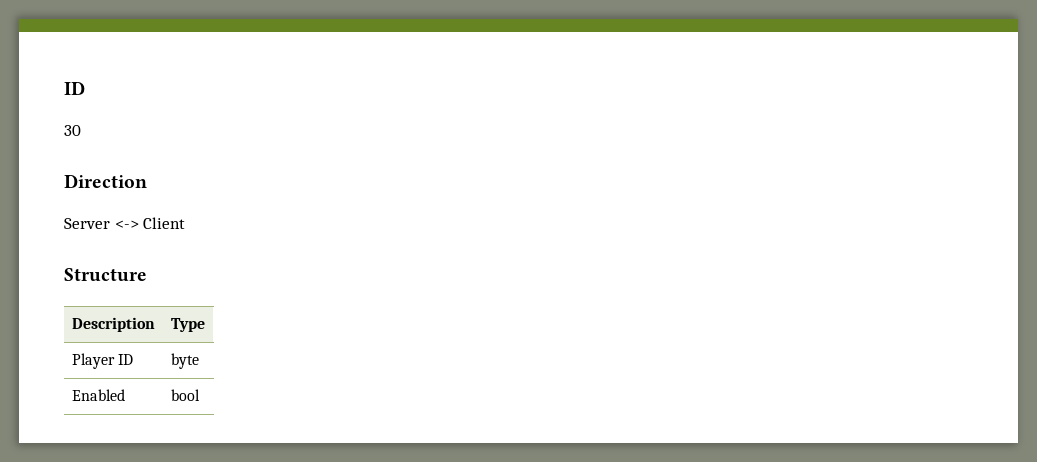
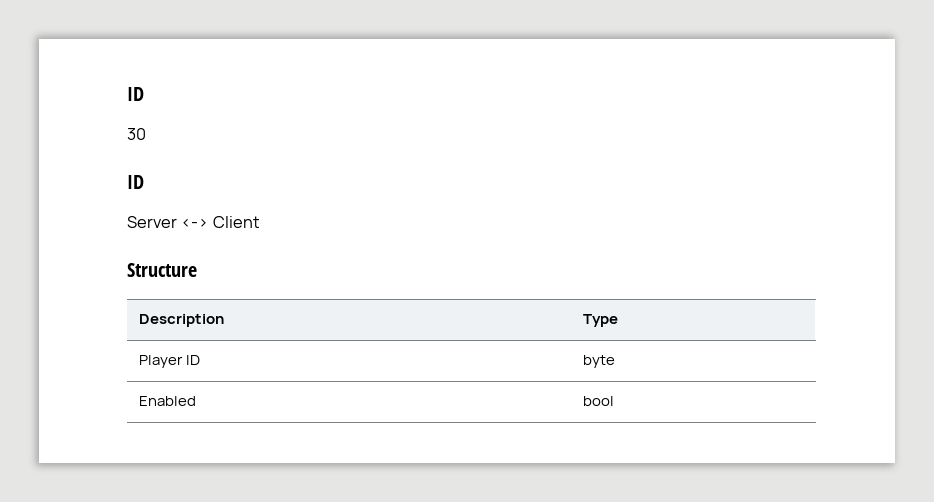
  30
- Direction
+ ID

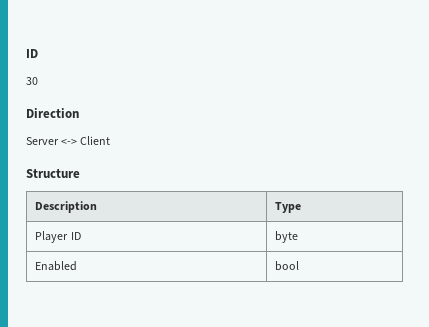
  30
- ID
+ Direction

